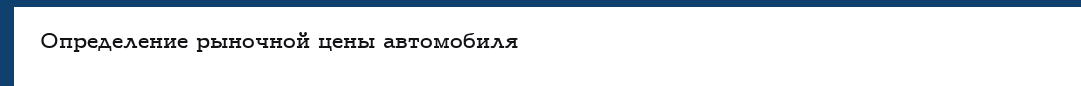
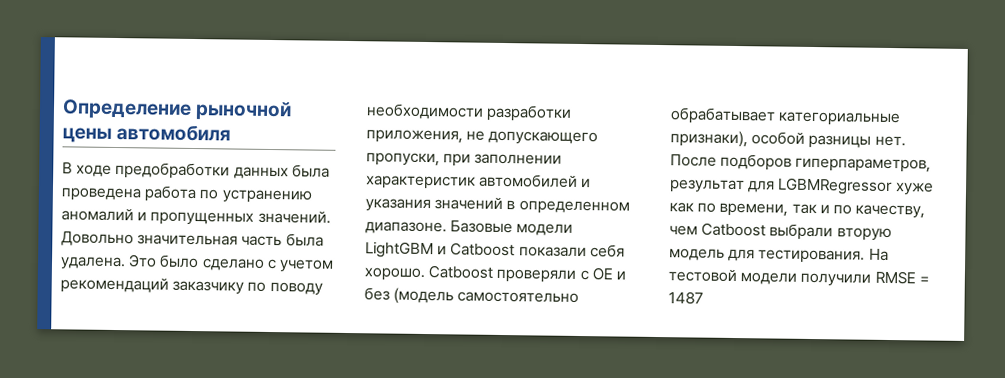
+ В ходе предобработки данных была проведена работа по устранению аномалий и пропущенных значений. Довольно значительная часть была удалена. Это было сделано с учетом рекомендаций заказчику по поводу необходимости разработки приложения, не допускающего пропуски, при заполнении характеристик автомобилей и указания значений в определенном диапазоне. Базовые модели LightGBM и Catboost показали себя хорошо. Catboost проверяли с OE и без (модель самостоятельно обрабатывает категориальные признаки), особой разницы нет. После подборов гиперпараметров, результат для LGBMRegressor хуже как по времени, так и по качеству, чем Catboost выбрали вторую модель для тестирования. На тестовой модели получили RMSE = 1487

